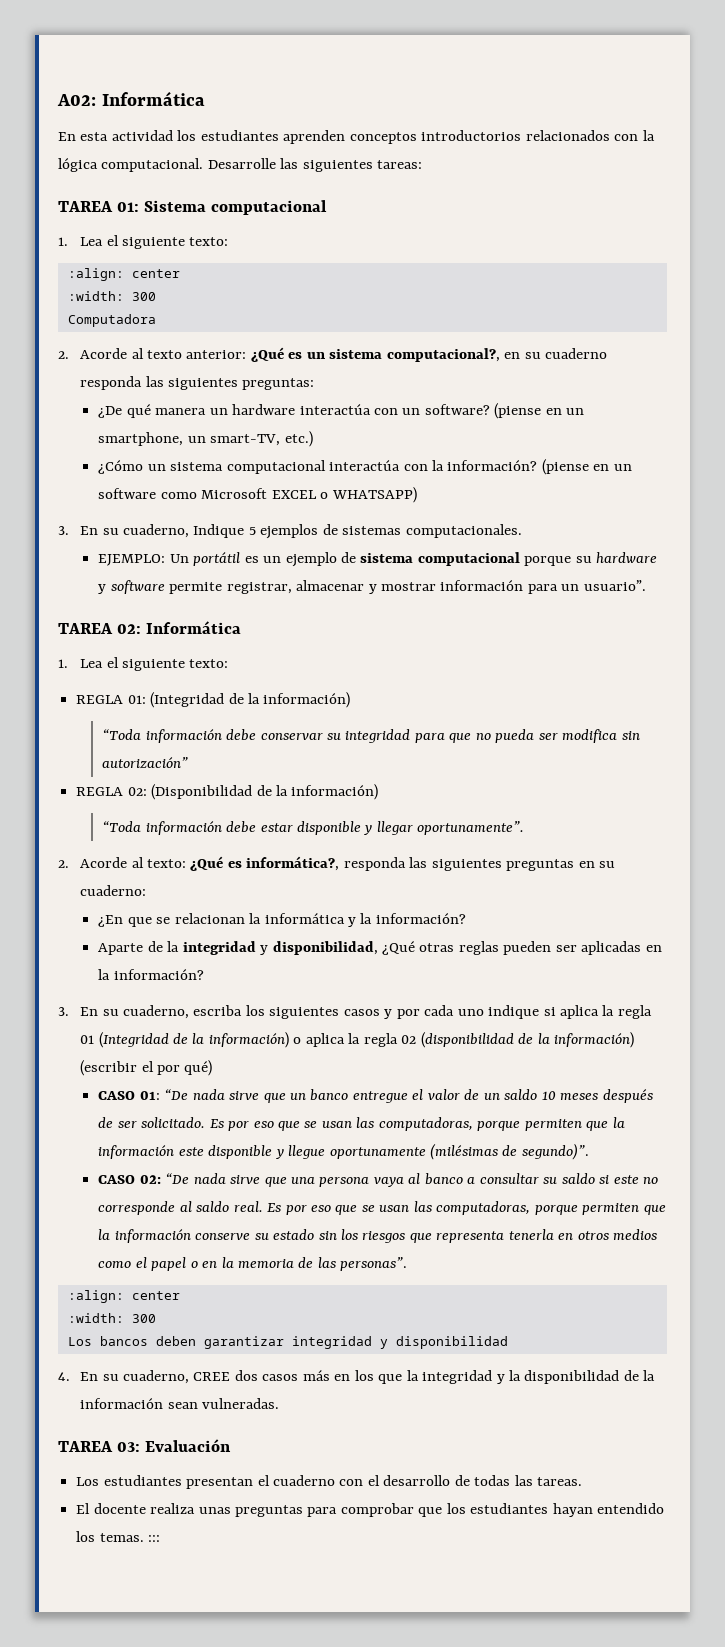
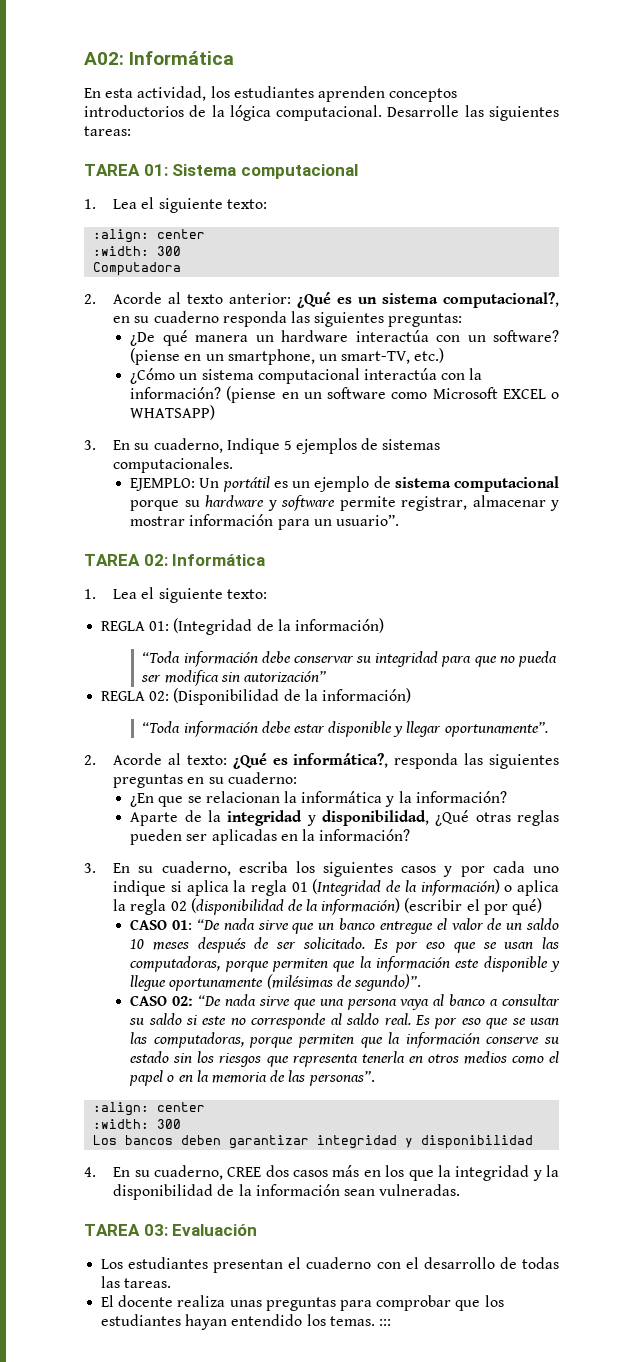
- En esta actividad los estudiantes aprenden conceptos introductorios relacionados con la lógica computacional.
+ En esta actividad, los estudiantes aprenden conceptos introductorios de la lógica computacional.

